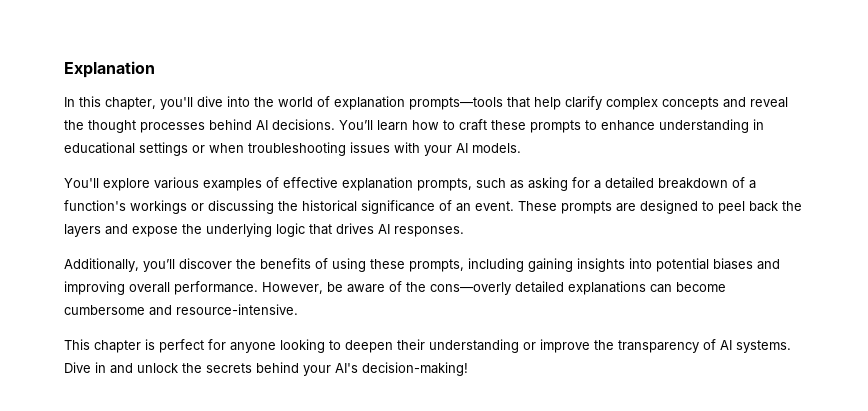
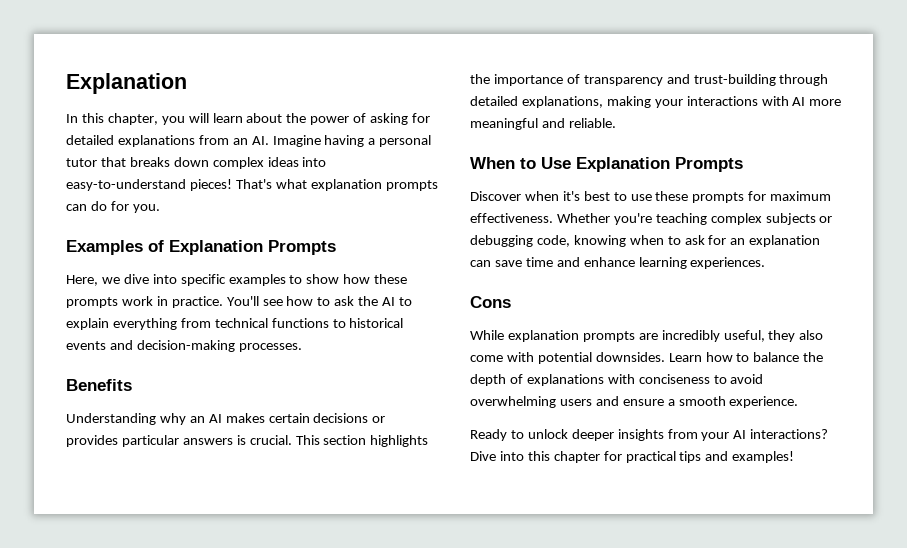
- In this chapter, you'll dive into the world of explanation prompts—tools that help clarify complex concepts and reveal the thought processes behind AI decisions. You’ll learn how to craft these prompts to enhance understanding in educational settings or when troubleshooting issues with your AI models.
- You'll explore various examples of effective explanation prompts, such as asking for a detailed breakdown of a function's workings or discussing the historical significance of an event. These prompts are designed to peel back the layers and expose the underlying logic that drives AI responses.
- Additionally, you’ll discover the benefits of using these prompts, including gaining insights into potential biases and improving overall performance. However, be aware of the cons—overly detailed explanations can become cumbersome and resource-intensive.
- This chapter is perfect for anyone looking to deepen their understanding or improve the transparency of AI systems. Dive in and unlock the secrets behind your AI's decision-making!
+ In this chapter, you will learn about the power of asking for detailed explanations from an AI. Imagine having a personal tutor that breaks down complex ideas into easy-to-understand pieces! That's what explanation prompts can do for you.
+ Examples of Explanation Prompts
+ Here, we dive into specific examples to show how these prompts work in practice. You'll see how to ask the AI to explain everything from technical functions to historical events and decision-making processes.
+ Benefits
+ Understanding why an AI makes certain decisions or provides particular answers is crucial. This section highlights the importance of transparency and trust-building through detailed explanations, making your interactions with AI more meaningful and reliable.
+ When to Use Explanation Prompts
+ Discover when it's best to use these prompts for maximum effectiveness. Whether you're teaching complex subjects or debugging code, knowing when to ask for an explanation can save time and enhance learning experiences.
+ Cons
+ While explanation prompts are incredibly useful, they also come with potential downsides. Learn how to balance the depth of explanations with conciseness to avoid overwhelming users and ensure a smooth experience.
+ Ready to unlock deeper insights from your AI interactions? Dive into this chapter for practical tips and examples!

